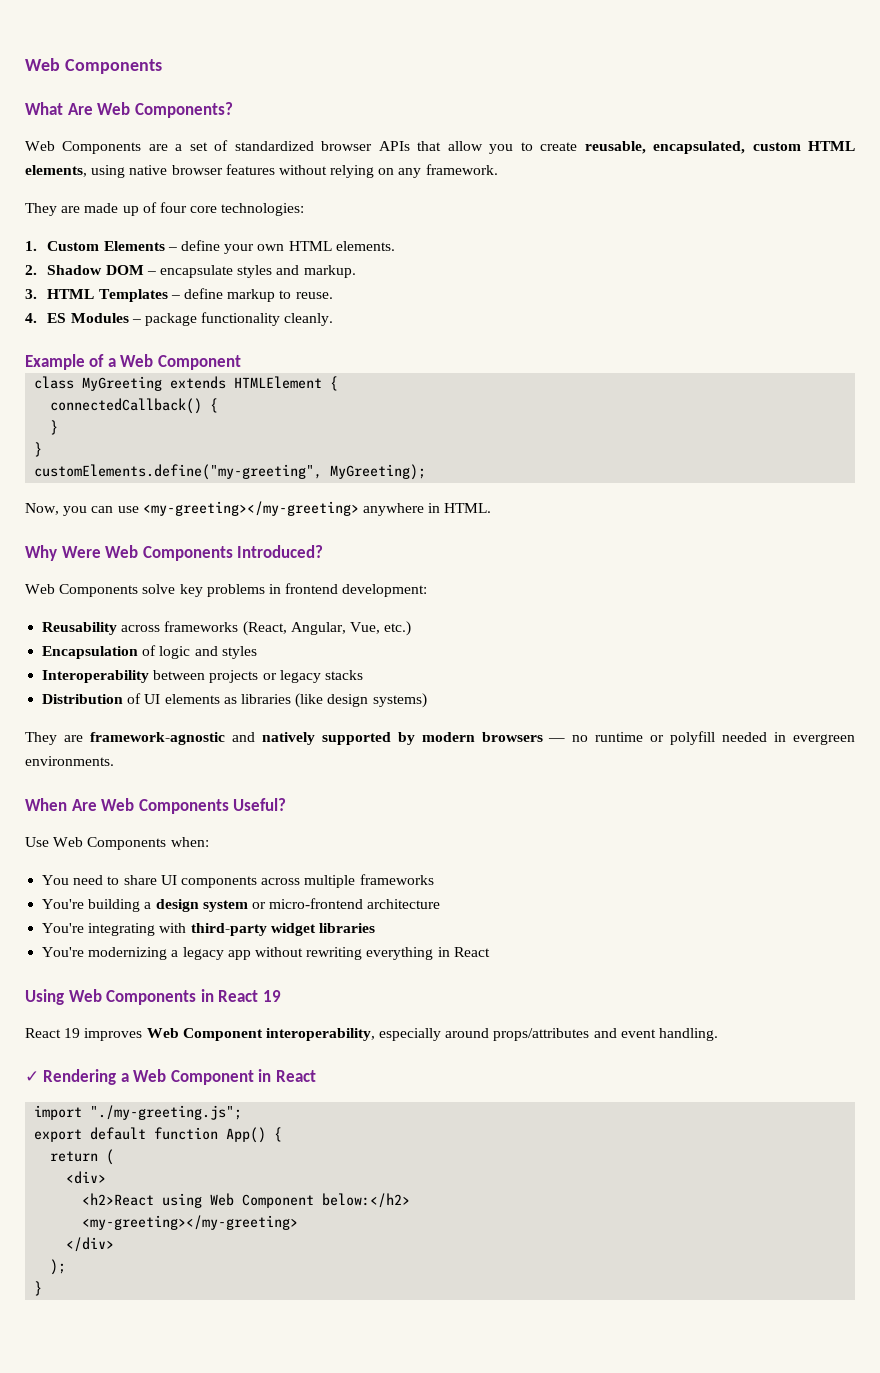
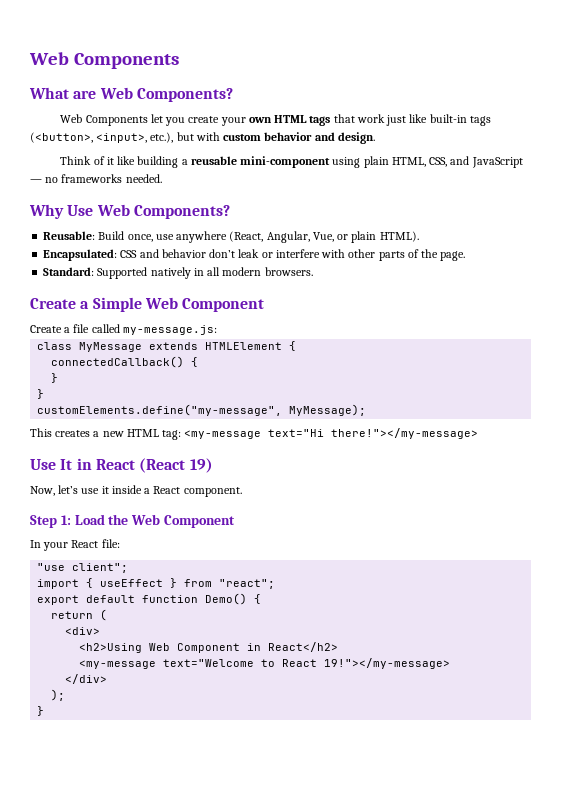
- What Are Web Components?
+ What are Web Components?
- Web Components are a set of standardized browser APIs that allow you to create reusable, encapsulated, custom HTML elements, using native browser features without relying on any framework.
- They are made up of four core technologies:
- 1. Custom Elements – define your own HTML elements.
- 2. Shadow DOM – encapsulate styles and markup.
- 3. HTML Templates – define markup to reuse.
- 4. ES Modules – package functionality cleanly.
- Example of a Web Component
+ Web Components let you create your own HTML tags that work just like built-in tags (<button>, <input>, etc.), but with custom behavior and design.
+ Think of it like building a reusable mini-component using plain HTML, CSS, and JavaScript — no frameworks needed.
+ Why Use Web Components?
+ Reusable: Build once, use anywhere (React, Angular, Vue, or plain HTML).
+ Encapsulated: CSS and behavior don’t leak or interfere with other parts of the page.
+ Standard: Supported natively in all modern browsers.
+ Create a Simple Web Component
+ Create a file called my-message.js:
- class MyGreeting extends HTMLElement {
+ class MyMessage extends HTMLElement {
- customElements.define("my-greeting", MyGreeting);
- Now, you can use <my-greeting></my-greeting> anywhere in HTML.
- Why Were Web Components Introduced?
- Web Components solve key problems in frontend development:
- Reusability across frameworks (React, Angular, Vue, etc.)
- Encapsulation of logic and styles
- Interoperability between projects or legacy stacks
- Distribution of UI elements as libraries (like design systems)
- They are framework-agnostic and natively supported by modern browsers — no runtime or polyfill needed in evergreen environments.
- When Are Web Components Useful?
- Use Web Components when:
- You need to share UI components across multiple frameworks
- You're building a design system or micro-frontend architecture
- You're integrating with third-party widget libraries
- You're modernizing a legacy app without rewriting everything in React
- Using Web Components in React 19
- React 19 improves Web Component interoperability, especially around props/attributes and event handling.
- ✓ Rendering a Web Component in React
- import "./my-greeting.js";
+ customElements.define("my-message", MyMessage);
+ This creates a new HTML tag: <my-message text="Hi there!"></my-message>
+ Use It in React (React 19)
+ Now, let’s use it inside a React component.
+ Step 1: Load the Web Component
+ In your React file:
+ "use client";
+ import { useEffect } from "react";
- export default function App() {
+ export default function Demo() {
- <h2>React using Web Component below:</h2>
- <my-greeting></my-greeting>
+ <h2>Using Web Component in React</h2>
+ <my-message text="Welcome to React 19!"></my-message>

